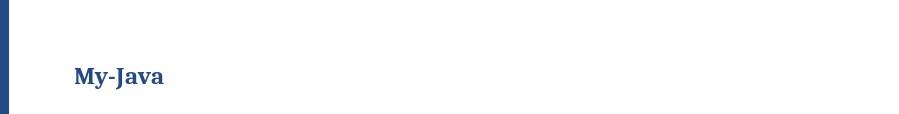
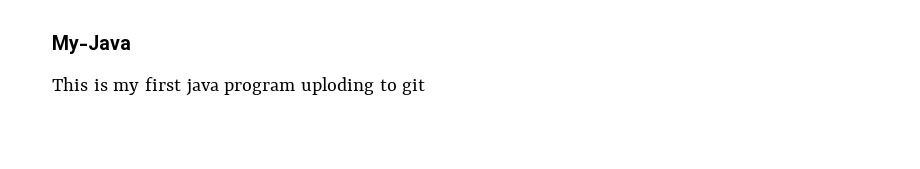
+ This is my first java program uploding to git

